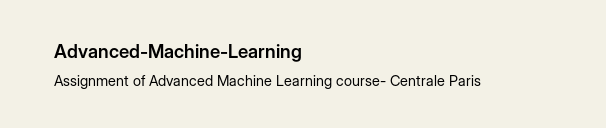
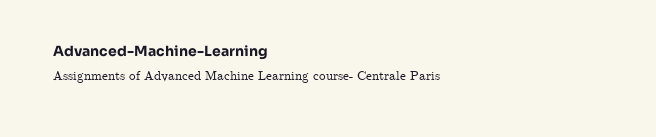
- Assignment of Advanced Machine Learning course- Centrale Paris
+ Assignments of Advanced Machine Learning course- Centrale Paris

